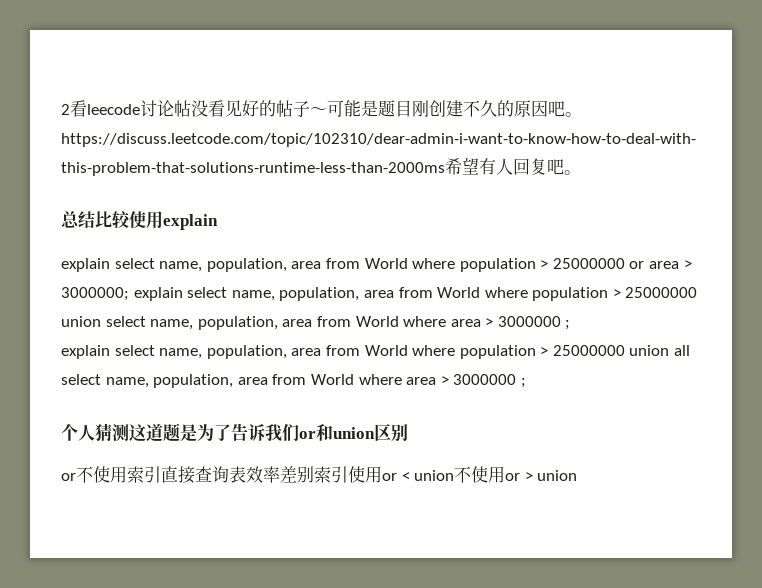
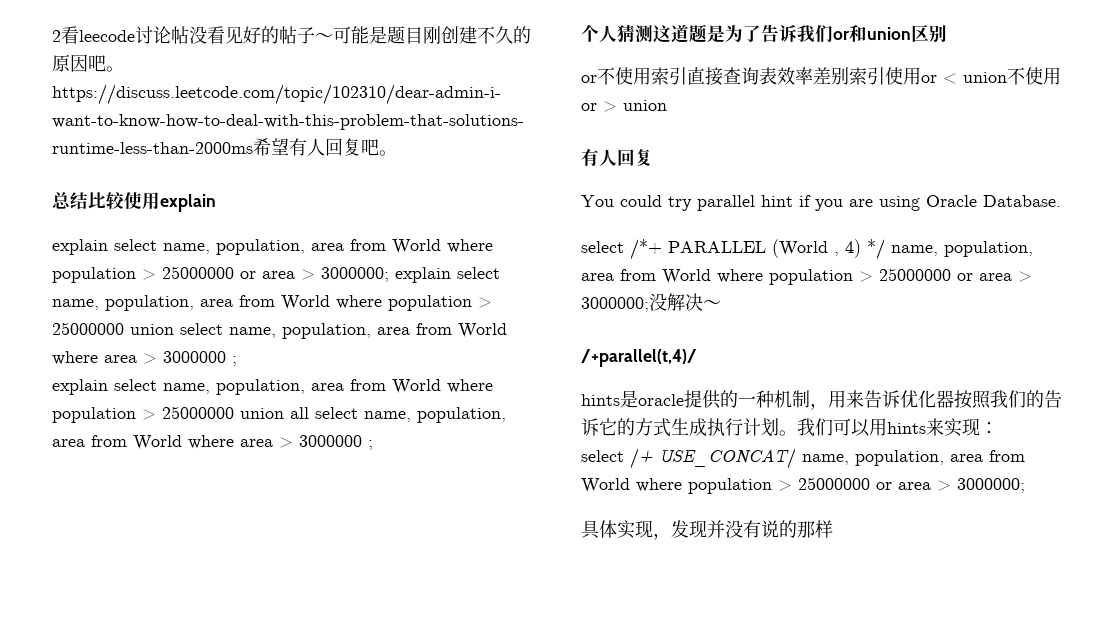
  or不使用索引直接查询表效率差别索引使用or < union不使用or > union
+ 有人回复
+ You could try parallel hint if you are using Oracle Database.
+ select /*+ PARALLEL (World , 4) */ name, population, area from World where population > 25000000 or area > 3000000;没解决～
+ /+parallel(t,4)/
+ hints是oracle提供的一种机制，用来告诉优化器按照我们的告诉它的方式生成执行计划。我们可以用hints来实现：
+ select /+ USE_CONCAT/ name, population, area from World where population > 25000000 or area > 3000000;
+ 具体实现，发现并没有说的那样

